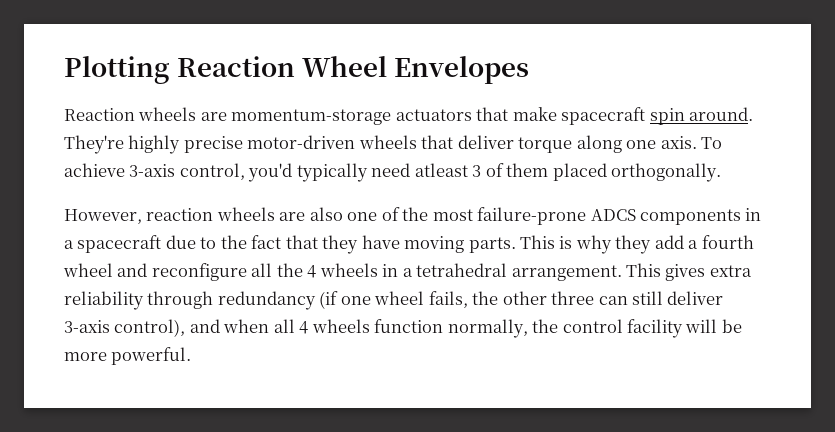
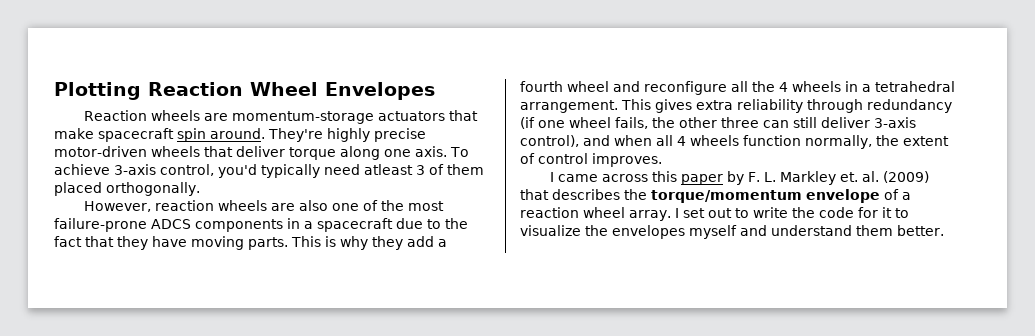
- This gives extra reliability through redundancy (if one wheel fails, the other three can still deliver 3-axis control), and when all 4 wheels function normally, the control facility will be more powerful.
+ This gives extra reliability through redundancy (if one wheel fails, the other three can still deliver 3-axis control), and when all 4 wheels function normally, the extent of control improves.
+ I came across this paper by F. L. Markley et. al. (2009) that describes the torque/momentum envelope of a reaction wheel array. I set out to write the code for it to visualize the envelopes myself and understand them better.

